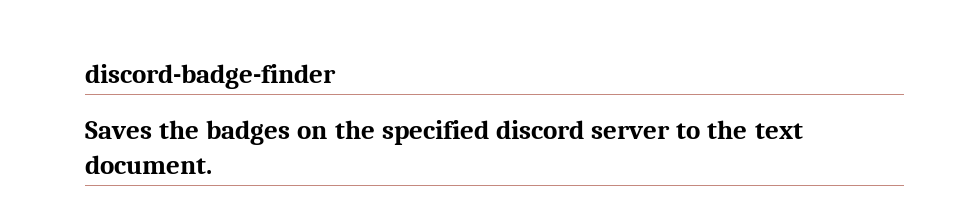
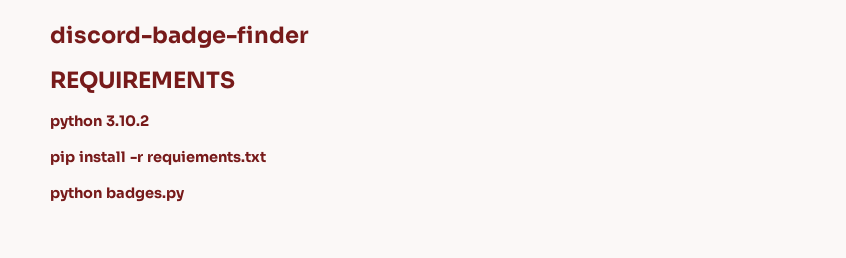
- Saves the badges on the specified discord server to the text document.
+ REQUIREMENTS
+ python 3.10.2
+ pip install -r requiements.txt
+ python badges.py

